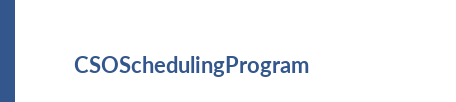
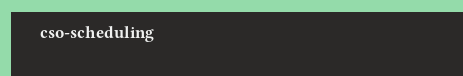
- CSOSchedulingProgram
+ cso-scheduling

